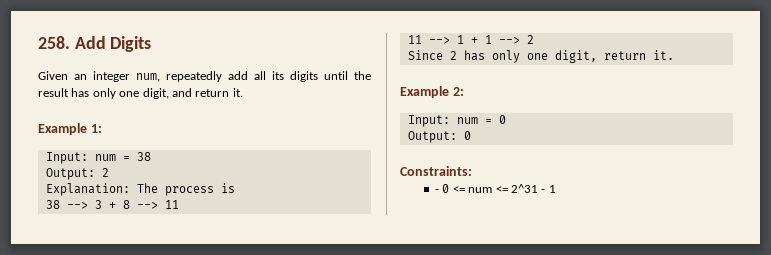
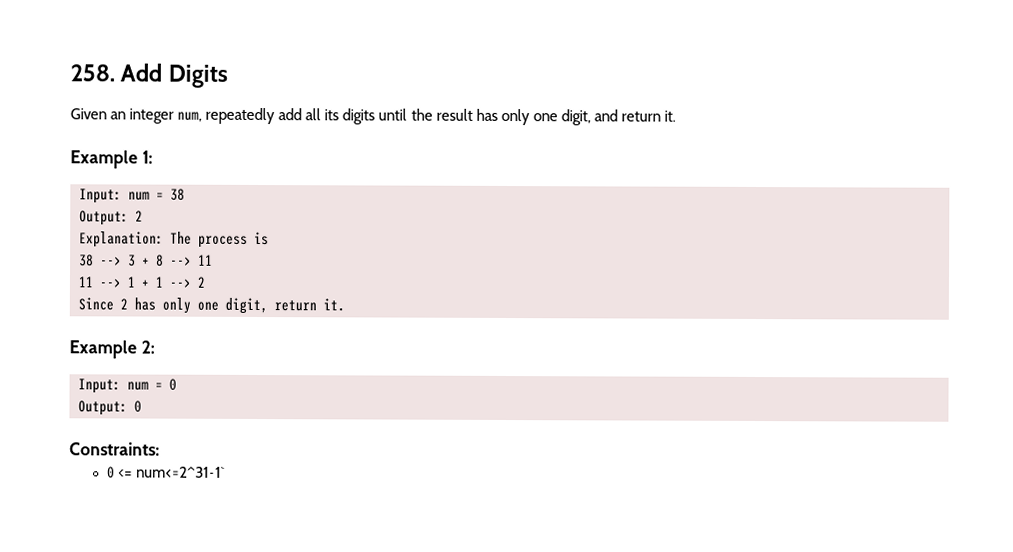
- - 0 <= num <= 2^31 - 1
+ 0 <= num<=2^31-1`

